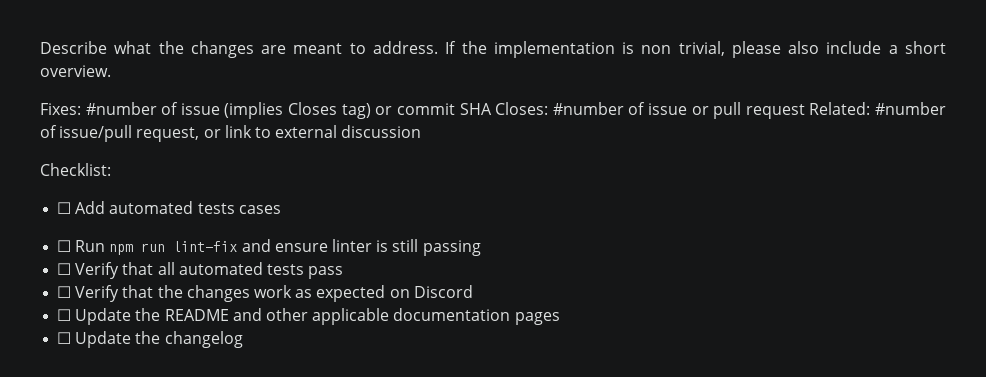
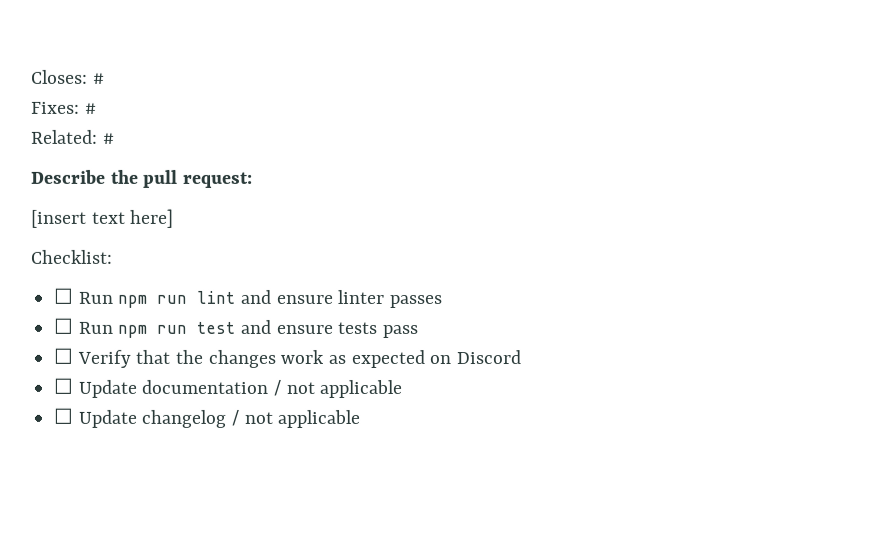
- Describe what the changes are meant to address. If the implementation is non trivial, please also include a short overview.
- Fixes: #number of issue (implies Closes tag) or commit SHA Closes: #number of issue or pull request Related: #number of issue/pull request, or link to external discussion
+ Closes: #
+ Fixes: #
+ Related: #
+ Describe the pull request:
+ [insert text here]
  Checklist:
- ☐ Add automated tests cases
- ☐ Run npm run lint-fix and ensure linter is still passing
- ☐ Verify that all automated tests pass
+ ☐ Run npm run lint and ensure linter passes
+ ☐ Run npm run test and ensure tests pass
- ☐ Update the README and other applicable documentation pages
- ☐ Update the changelog
+ ☐ Update documentation / not applicable
+ ☐ Update changelog / not applicable

